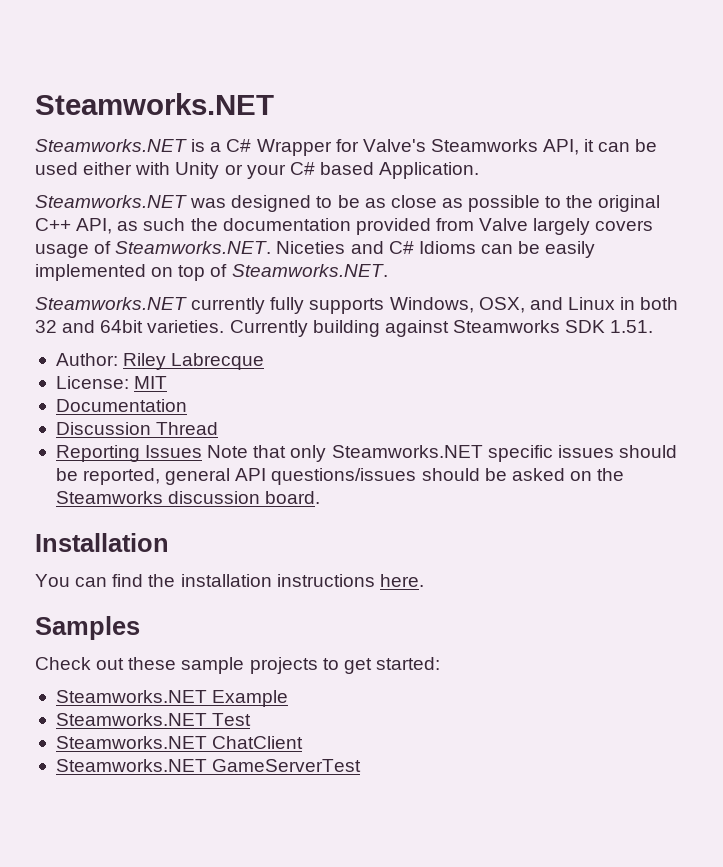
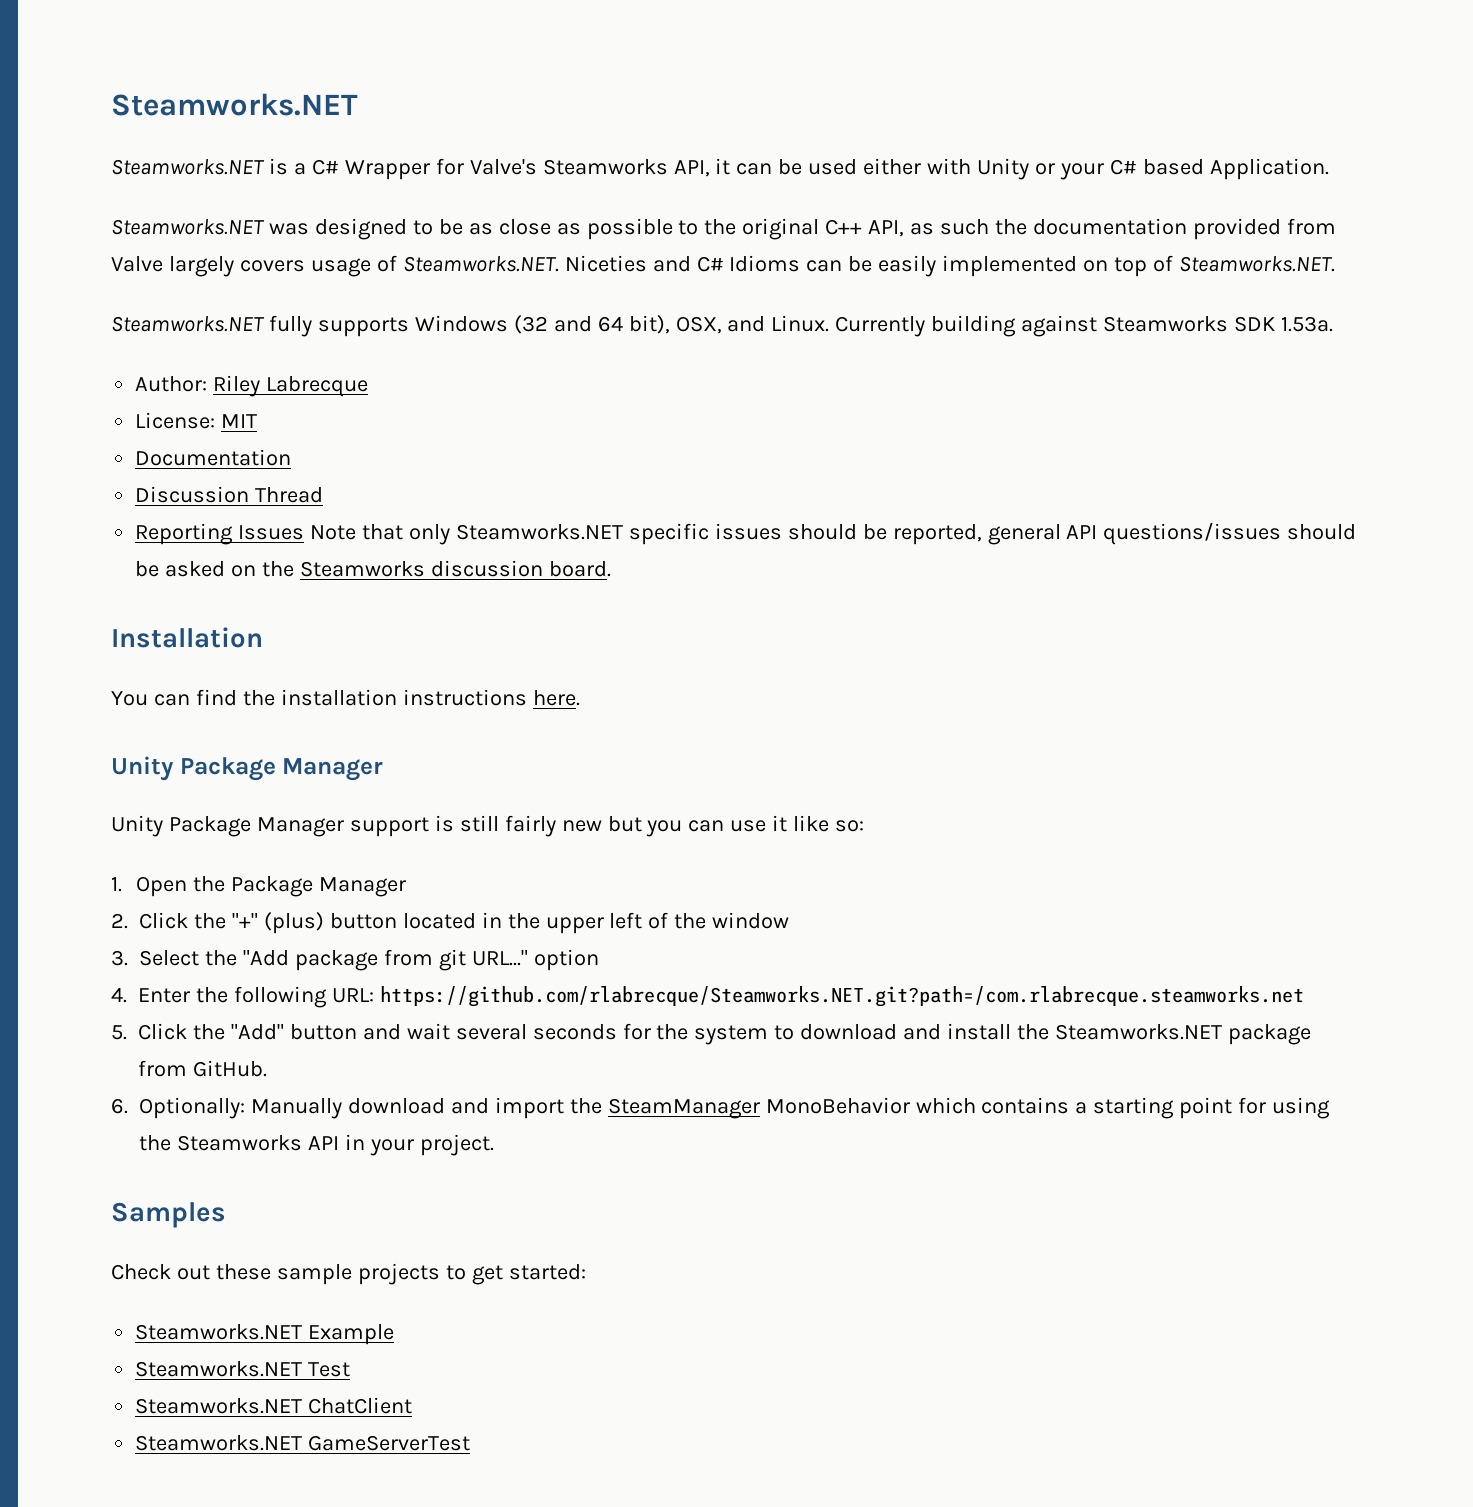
- Steamworks.NET currently fully supports Windows, OSX, and Linux in both 32 and 64bit varieties.
+ Steamworks.NET fully supports Windows (32 and 64 bit), OSX, and Linux.
- Currently building against Steamworks SDK 1.51.
+ Currently building against Steamworks SDK 1.53a.
  You can find the installation instructions here.
+ Unity Package Manager
+ Unity Package Manager support is still fairly new but you can use it like so:
+ 1. Open the Package Manager
+ 2. Click the "+" (plus) button located in the upper left of the window
+ 3. Select the "Add package from git URL..." option
+ 4. Enter the following URL: https://github.com/rlabrecque/Steamworks.NET.git?path=/com.rlabrecque.steamworks.net
+ 5. Click the "Add" button and wait several seconds for the system to download and install the Steamworks.NET package from GitHub.
+ 6. Optionally: Manually download and import the SteamManager MonoBehavior which contains a starting point for using the Steamworks API in your project.

